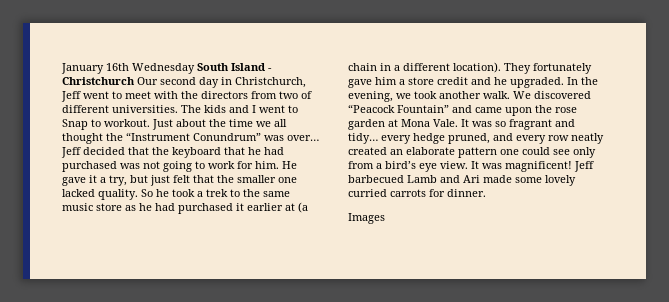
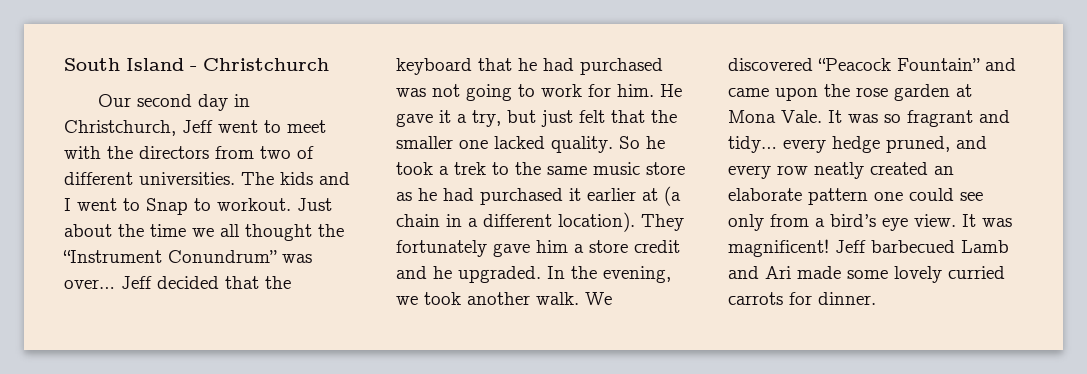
- January 16th Wednesday South Island - Christchurch Our second day in Christchurch, Jeff went to meet with the directors from two of different universities.
+ South Island - Christchurch
+ Our second day in Christchurch, Jeff went to meet with the directors from two of different universities.
- Images

